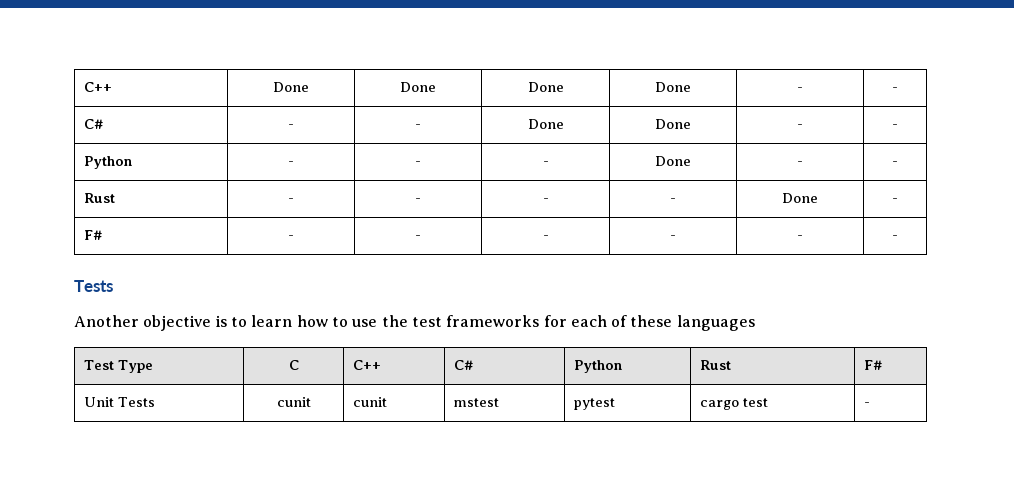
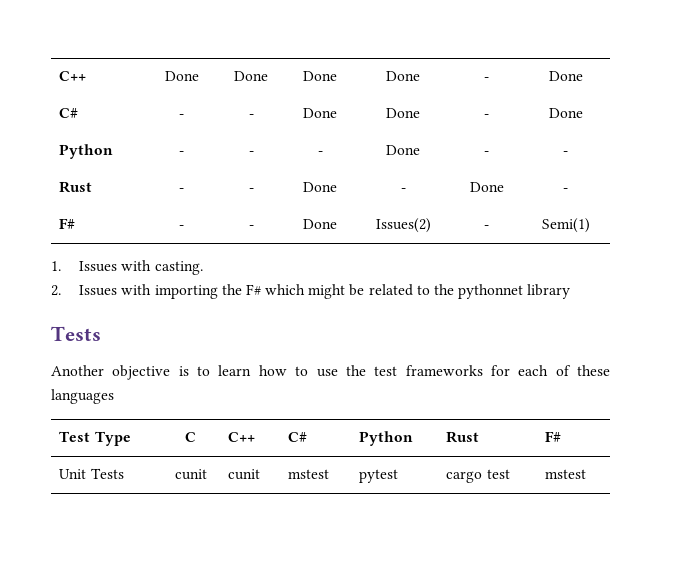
- C++ | Done | Done | Done | Done | - | -
+ C++ | Done | Done | Done | Done | - | Done
- C# | - | - | Done | Done | - | -
+ C# | - | - | Done | Done | - | Done
- Rust | - | - | - | - | Done | -
+ Rust | - | - | Done | - | Done | -
- F# | - | - | - | - | - | -
+ F# | - | - | Done | Issues(2) | - | Semi(1)
+ 1. Issues with casting.
+ 2. Issues with importing the F# which might be related to the pythonnet library
- Unit Tests | cunit | cunit | mstest | pytest | cargo test | -
+ Unit Tests | cunit | cunit | mstest | pytest | cargo test | mstest

